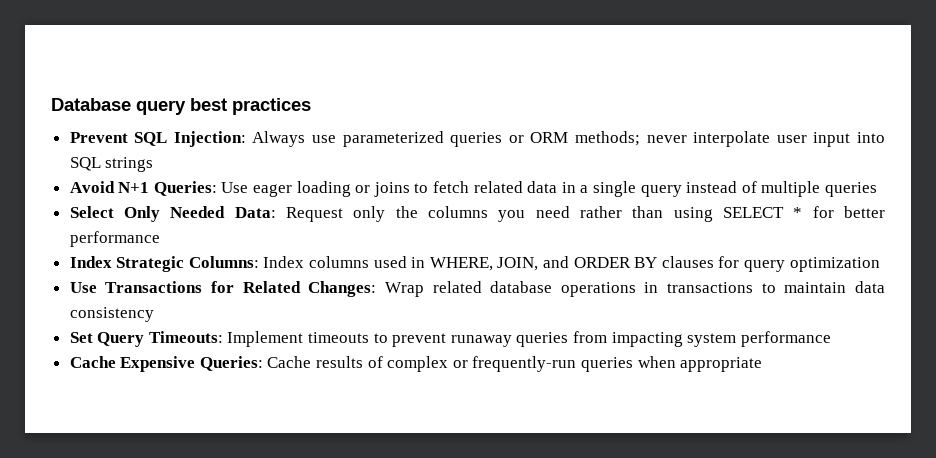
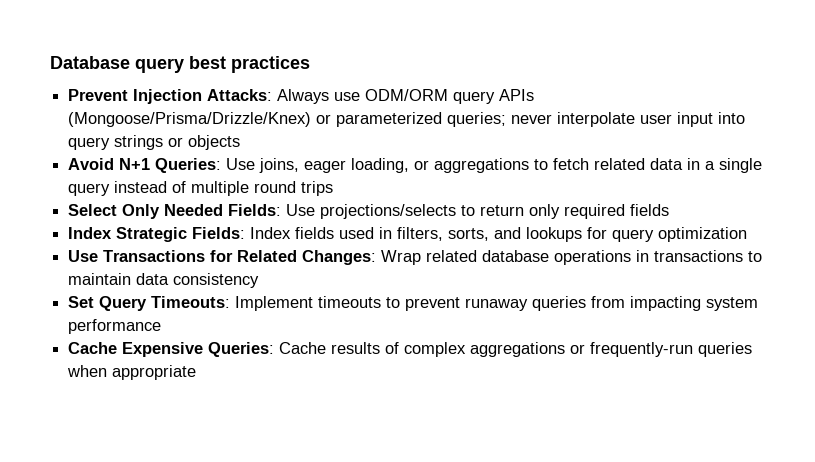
- Prevent SQL Injection: Always use parameterized queries or ORM methods; never interpolate user input into SQL strings
+ Prevent Injection Attacks: Always use ODM/ORM query APIs (Mongoose/Prisma/Drizzle/Knex) or parameterized queries; never interpolate user input into query strings or objects
- Avoid N+1 Queries: Use eager loading or joins to fetch related data in a single query instead of multiple queries
+ Avoid N+1 Queries: Use joins, eager loading, or aggregations to fetch related data in a single query instead of multiple round trips
- Select Only Needed Data: Request only the columns you need rather than using SELECT * for better performance
- Index Strategic Columns: Index columns used in WHERE, JOIN, and ORDER BY clauses for query optimization
+ Select Only Needed Fields: Use projections/selects to return only required fields
+ Index Strategic Fields: Index fields used in filters, sorts, and lookups for query optimization
- Cache Expensive Queries: Cache results of complex or frequently-run queries when appropriate
+ Cache Expensive Queries: Cache results of complex aggregations or frequently-run queries when appropriate

